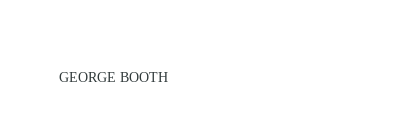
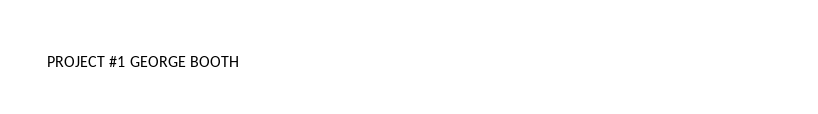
- GEORGE BOOTH
+ PROJECT #1 GEORGE BOOTH

